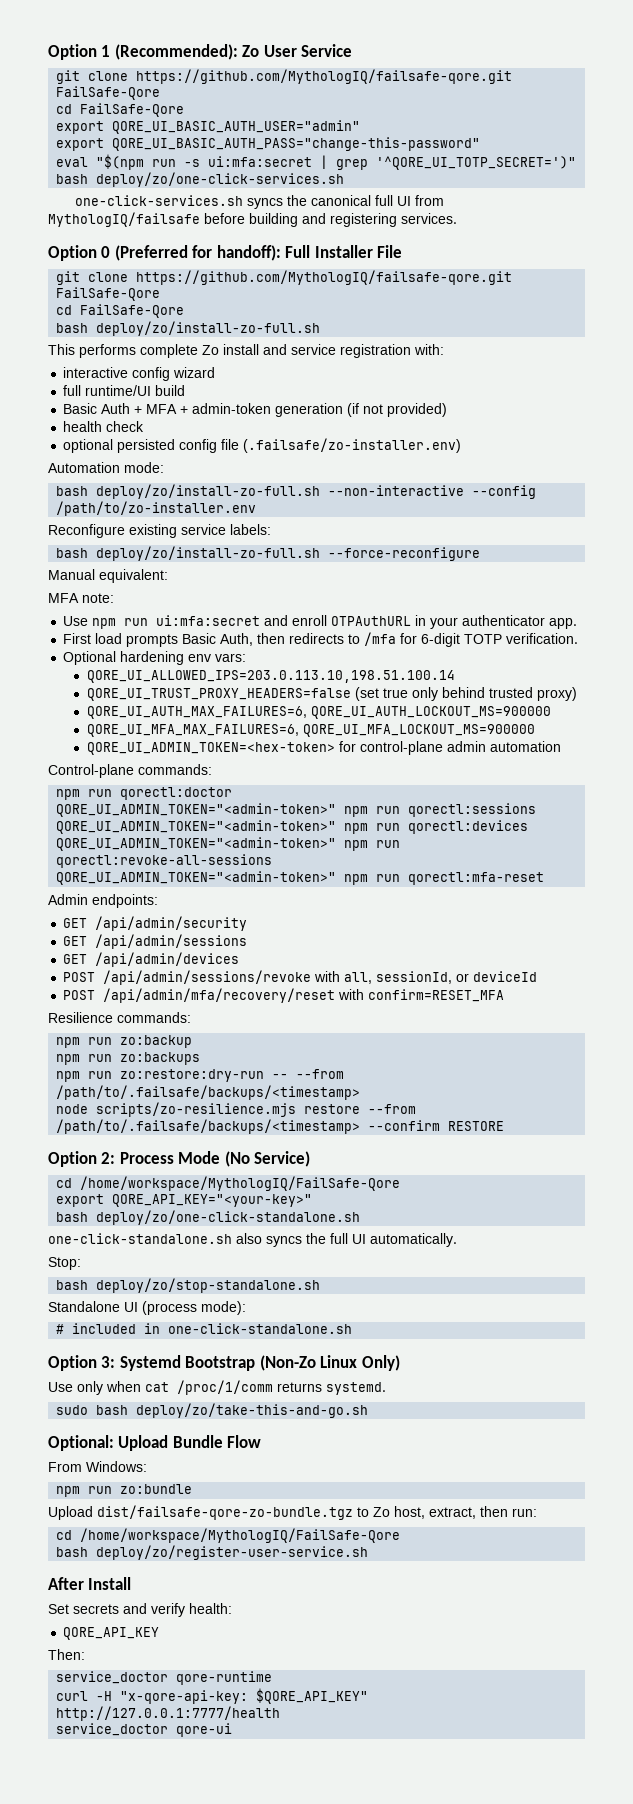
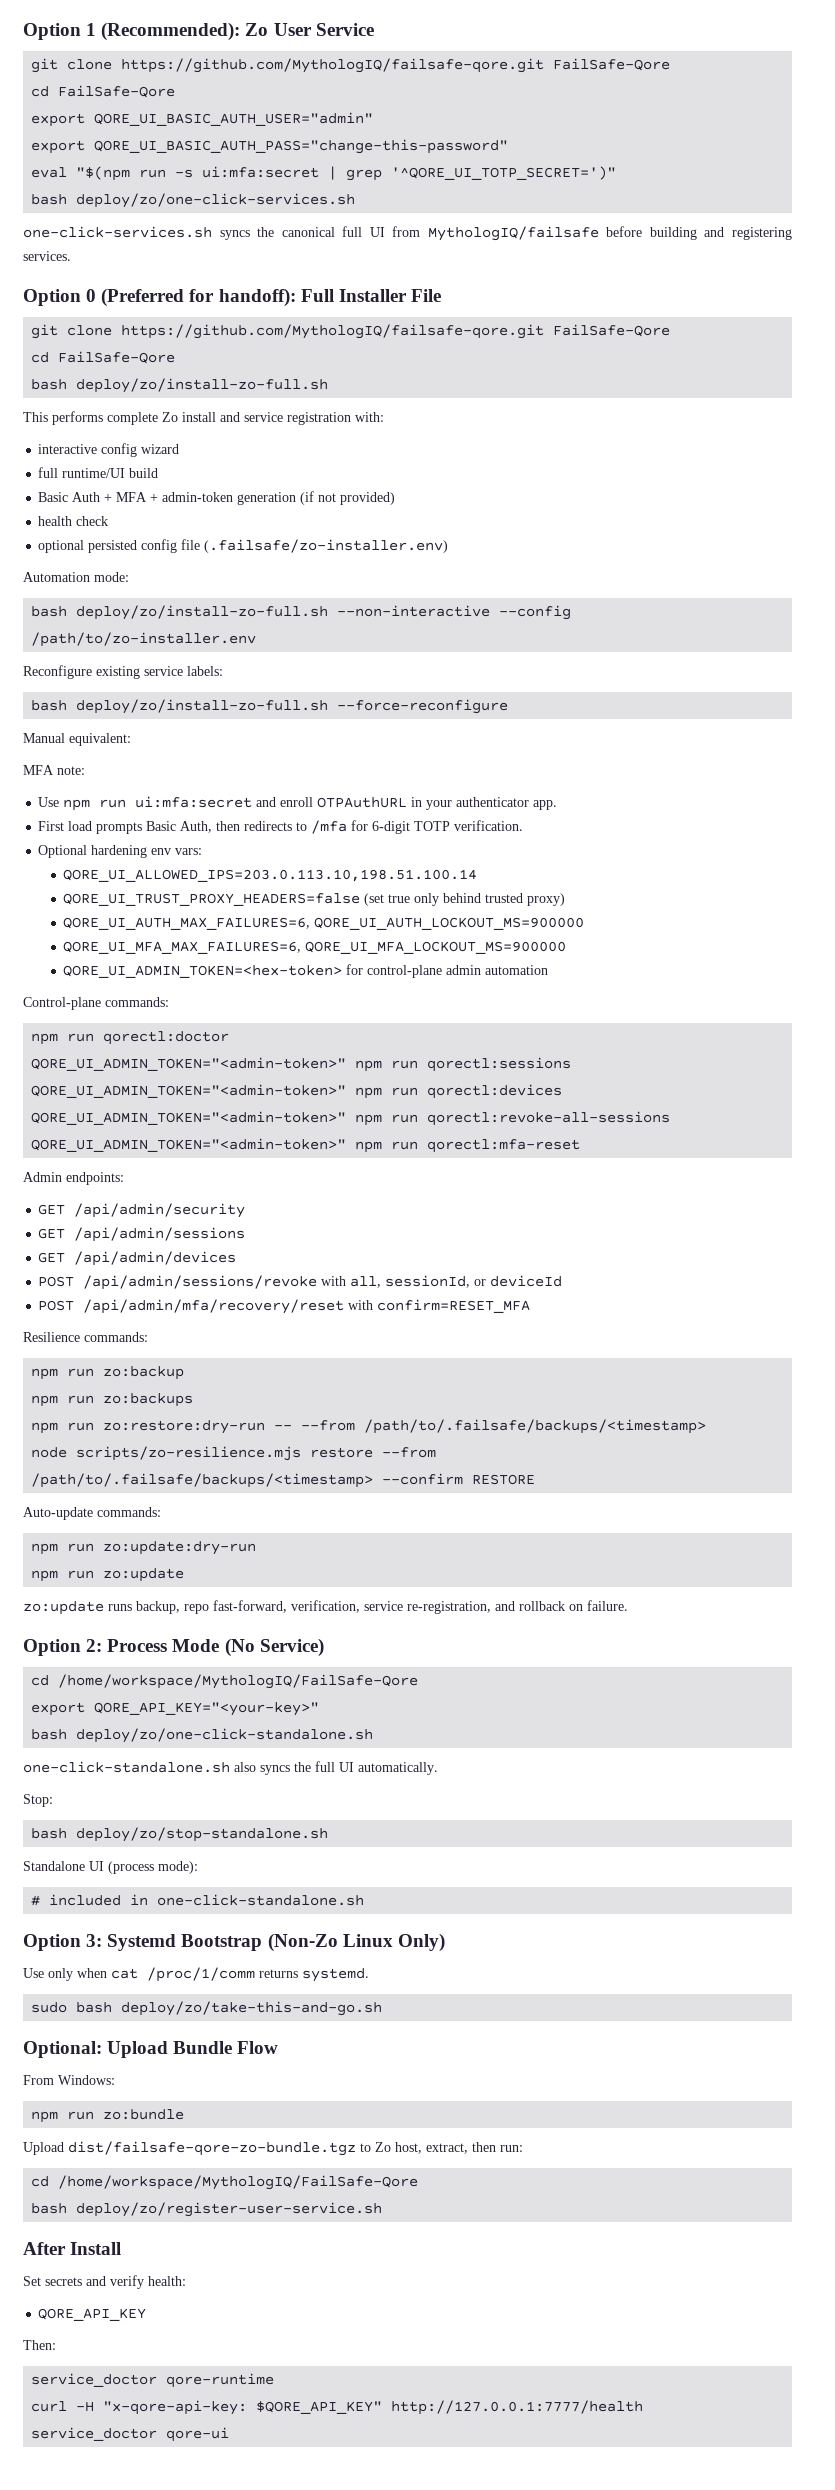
+ Auto-update commands:
+ npm run zo:update:dry-run
+ npm run zo:update
+ zo:update runs backup, repo fast-forward, verification, service re-registration, and rollback on failure.

